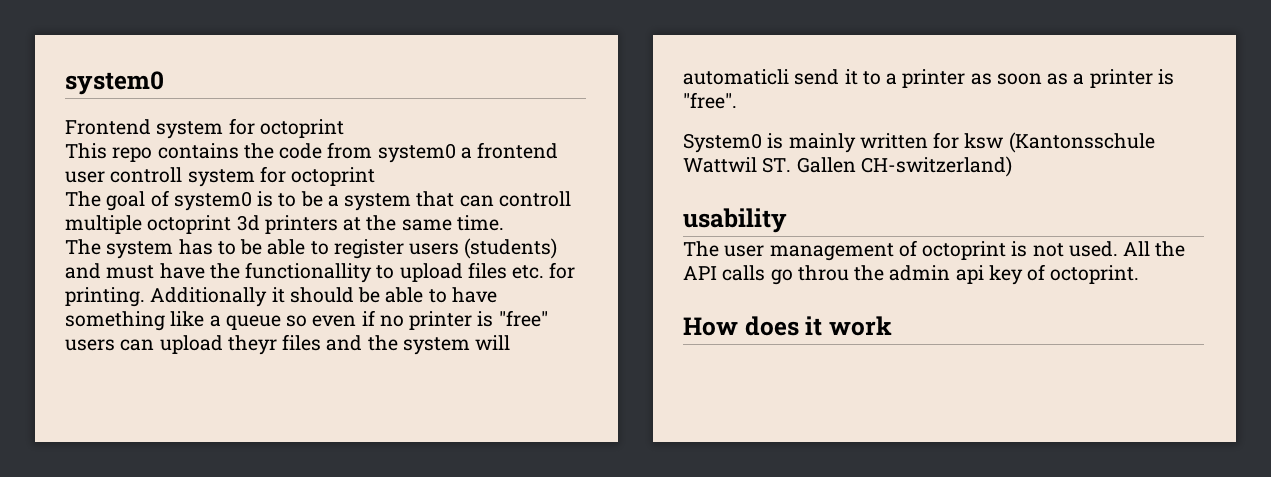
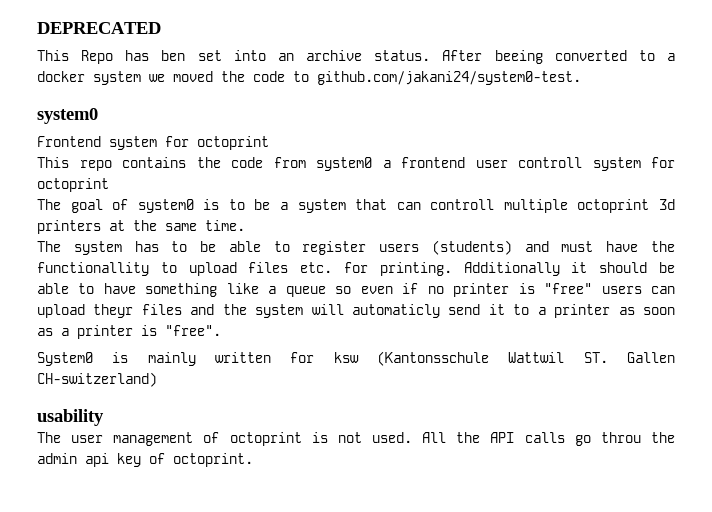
+ DEPRECATED
+ This Repo has ben set into an archive status. After beeing converted to a docker system we moved the code to github.com/jakani24/system0-test.
- Additionally it should be able to have something like a queue so even if no printer is "free" users can upload theyr files and the system will automaticli send it to a printer as soon as a printer is "free".
+ Additionally it should be able to have something like a queue so even if no printer is "free" users can upload theyr files and the system will automaticly send it to a printer as soon as a printer is "free".
- How does it work

